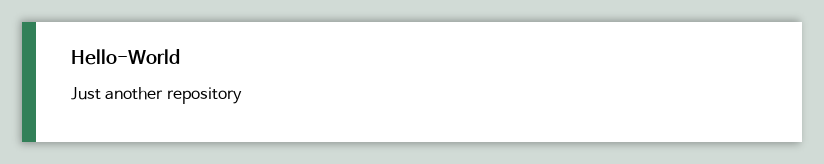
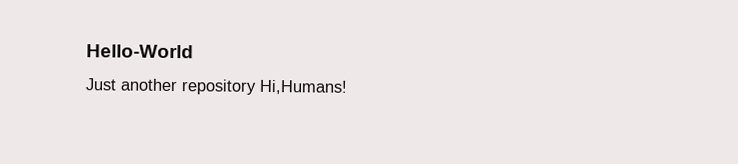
- Just another repository
+ Just another repository Hi,Humans!

